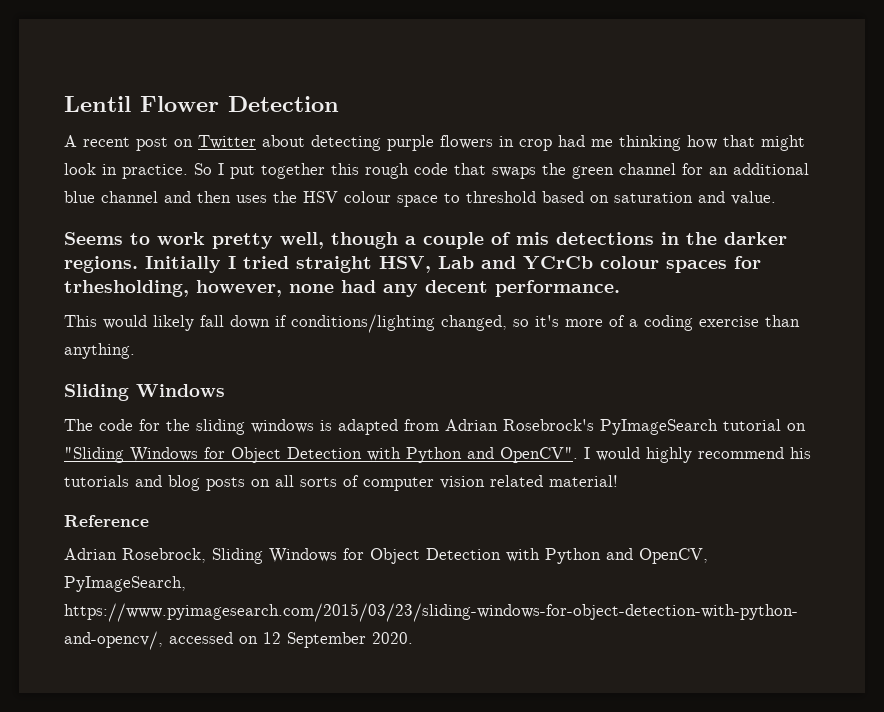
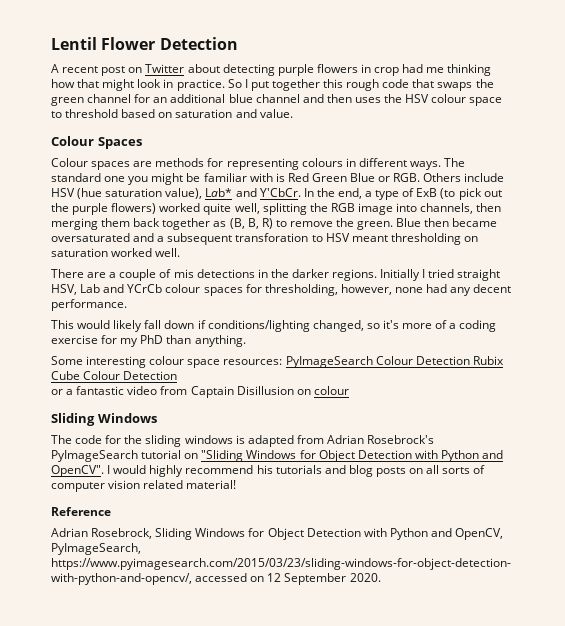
- Seems to work pretty well, though a couple of mis detections in the darker regions.
+ Colour Spaces
+ Colour spaces are methods for representing colours in different ways. The standard one you might be familiar with is Red Green Blue or RGB. Others include HSV (hue saturation value), Lab* and Y'CbCr. In the end, a type of ExB (to pick out the purple flowers) worked quite well, splitting the RGB image into channels, then merging them back together as (B, B, R) to remove the green. Blue then became oversaturated and a subsequent transforation to HSV meant thresholding on saturation worked well.
+ There are a couple of mis detections in the darker regions.
- Initially I tried straight HSV, Lab and YCrCb colour spaces for trhesholding, however, none had any decent performance.
+ Initially I tried straight HSV, Lab and YCrCb colour spaces for thresholding, however, none had any decent performance.
- This would likely fall down if conditions/lighting changed, so it's more of a coding exercise than anything.
+ This would likely fall down if conditions/lighting changed, so it's more of a coding exercise for my PhD than anything.
+ Some interesting colour space resources: PyImageSearch Colour Detection Rubix Cube Colour Detection
+ or a fantastic video from Captain Disillusion on colour

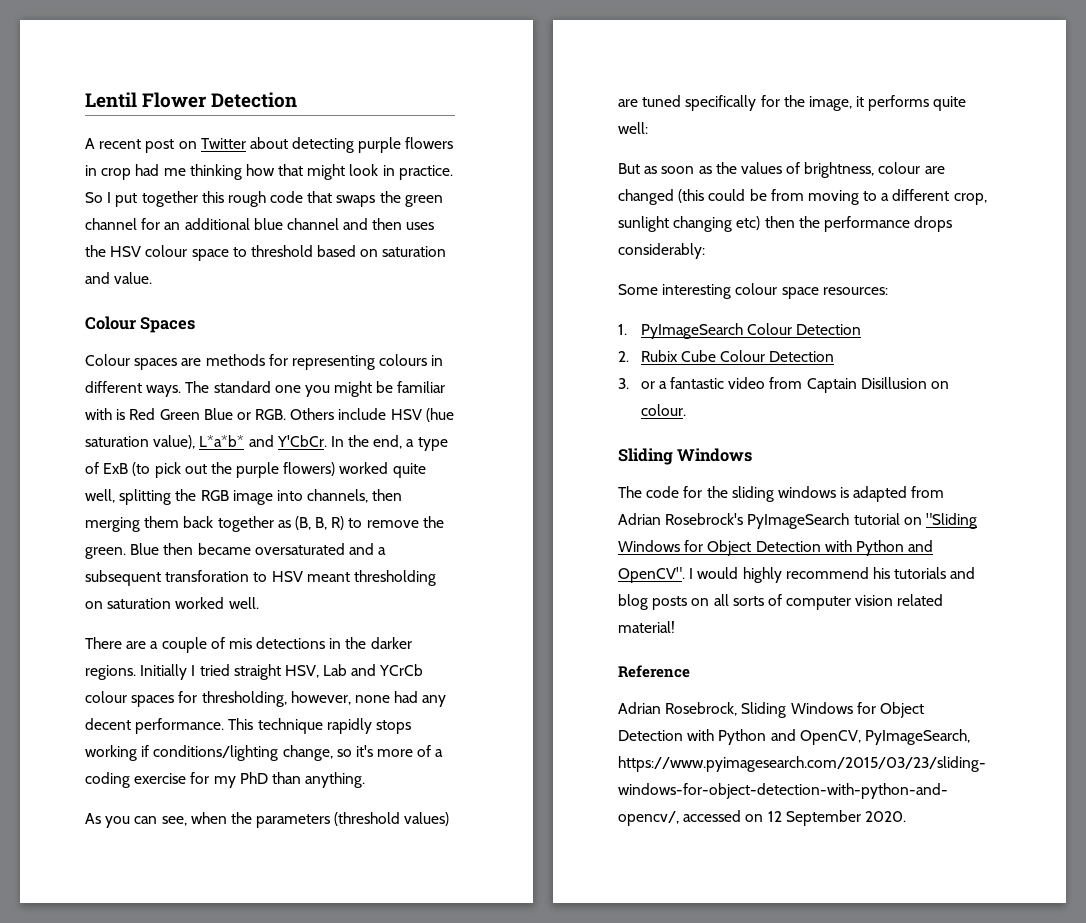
- The standard one you might be familiar with is Red Green Blue or RGB. Others include HSV (hue saturation value), Lab* and Y'CbCr.
+ The standard one you might be familiar with is Red Green Blue or RGB. Others include HSV (hue saturation value), L*a*b* and Y'CbCr.
- Initially I tried straight HSV, Lab and YCrCb colour spaces for thresholding, however, none had any decent performance.
- This would likely fall down if conditions/lighting changed, so it's more of a coding exercise for my PhD than anything.
+ Initially I tried straight HSV, Lab and YCrCb colour spaces for thresholding, however, none had any decent performance. This technique rapidly stops working if conditions/lighting change, so it's more of a coding exercise for my PhD than anything.
+ As you can see, when the parameters (threshold values) are tuned specifically for the image, it performs quite well:
+ But as soon as the values of brightness, colour are changed (this could be from moving to a different crop, sunlight changing etc) then the performance drops considerably:
- Some interesting colour space resources: PyImageSearch Colour Detection Rubix Cube Colour Detection
+ Some interesting colour space resources:
+ 1. PyImageSearch Colour Detection
+ 2. Rubix Cube Colour Detection
- or a fantastic video from Captain Disillusion on colour
+ 3. or a fantastic video from Captain Disillusion on colour.

